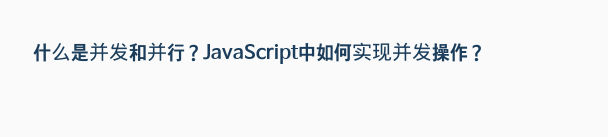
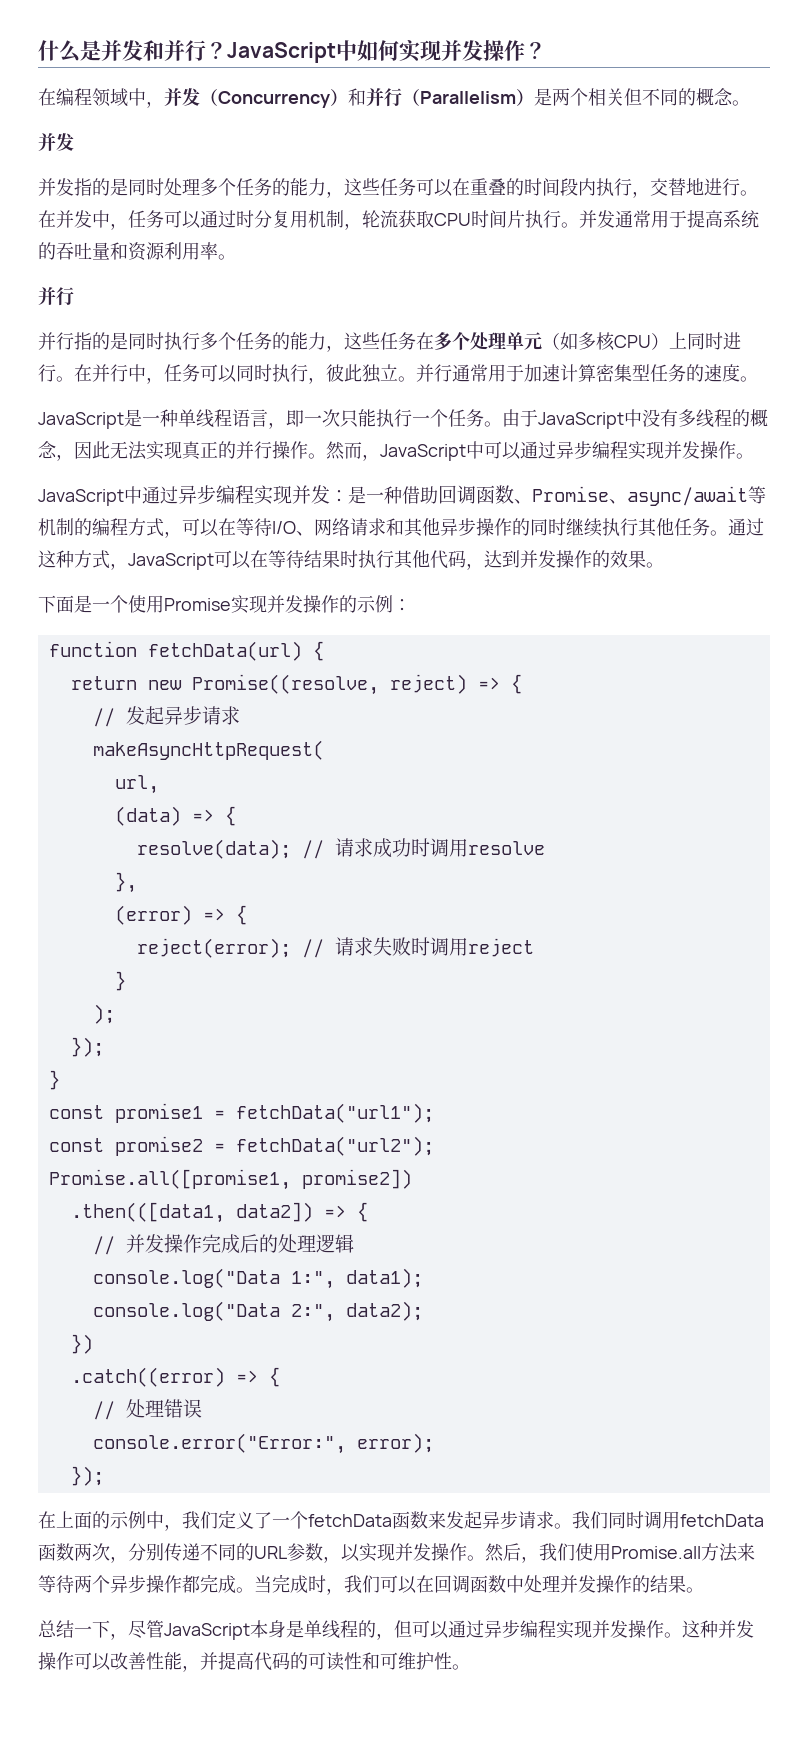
+ 在编程领域中，并发（Concurrency）和并行（Parallelism）是两个相关但不同的概念。
+ 并发
+ 并发指的是同时处理多个任务的能力，这些任务可以在重叠的时间段内执行，交替地进行。在并发中，任务可以通过时分复用机制，轮流获取CPU时间片执行。并发通常用于提高系统的吞吐量和资源利用率。
+ 并行
+ 并行指的是同时执行多个任务的能力，这些任务在多个处理单元（如多核CPU）上同时进行。在并行中，任务可以同时执行，彼此独立。并行通常用于加速计算密集型任务的速度。
+ JavaScript是一种单线程语言，即一次只能执行一个任务。由于JavaScript中没有多线程的概念，因此无法实现真正的并行操作。然而，JavaScript中可以通过异步编程实现并发操作。
+ JavaScript中通过异步编程实现并发：是一种借助回调函数、Promise、async/await等机制的编程方式，可以在等待I/O、网络请求和其他异步操作的同时继续执行其他任务。通过这种方式，JavaScript可以在等待结果时执行其他代码，达到并发操作的效果。
+ 下面是一个使用Promise实现并发操作的示例：
+ function fetchData(url) {
+ return new Promise((resolve, reject) => {
+ // 发起异步请求
+ makeAsyncHttpRequest(
+ url,
+ (data) => {
+ resolve(data); // 请求成功时调用resolve
+ },
+ (error) => {
+ reject(error); // 请求失败时调用reject
+ }
+ );
+ });
+ }
+ const promise1 = fetchData("url1");
+ const promise2 = fetchData("url2");
+ Promise.all([promise1, promise2])
+ .then(([data1, data2]) => {
+ // 并发操作完成后的处理逻辑
+ console.log("Data 1:", data1);
+ console.log("Data 2:", data2);
+ })
+ .catch((error) => {
+ // 处理错误
+ console.error("Error:", error);
+ });
+ 在上面的示例中，我们定义了一个fetchData函数来发起异步请求。我们同时调用fetchData函数两次，分别传递不同的URL参数，以实现并发操作。然后，我们使用Promise.all方法来等待两个异步操作都完成。当完成时，我们可以在回调函数中处理并发操作的结果。
+ 总结一下，尽管JavaScript本身是单线程的，但可以通过异步编程实现并发操作。这种并发操作可以改善性能，并提高代码的可读性和可维护性。

